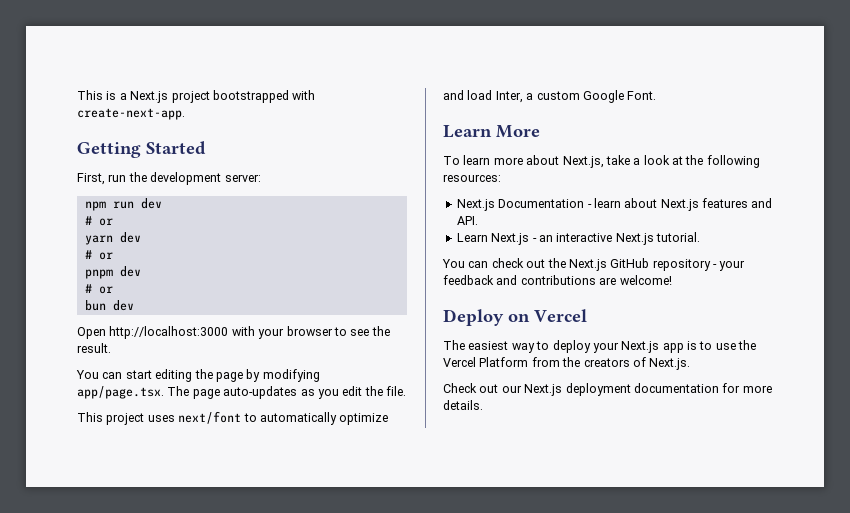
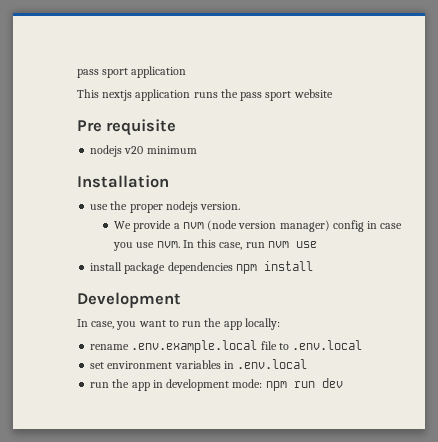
- This is a Next.js project bootstrapped with create-next-app.
- Getting Started
- First, run the development server:
- npm run dev
- # or
- yarn dev
- # or
- pnpm dev
- # or
- bun dev
- Open http://localhost:3000 with your browser to see the result.
- You can start editing the page by modifying app/page.tsx. The page auto-updates as you edit the file.
- This project uses next/font to automatically optimize and load Inter, a custom Google Font.
- Learn More
- To learn more about Next.js, take a look at the following resources:
- Next.js Documentation - learn about Next.js features and API.
- Learn Next.js - an interactive Next.js tutorial.
- You can check out the Next.js GitHub repository - your feedback and contributions are welcome!
- Deploy on Vercel
- The easiest way to deploy your Next.js app is to use the Vercel Platform from the creators of Next.js.
- Check out our Next.js deployment documentation for more details.
+ pass sport application
+ This nextjs application runs the pass sport website
+ Pre requisite
+ nodejs v20 minimum
+ Installation
+ use the proper nodejs version.
+ We provide a nvm (node version manager) config in case you use nvm. In this case, run nvm use
+ install package dependencies npm install
+ Development
+ In case, you want to run the app locally:
+ rename .env.example.local file to .env.local
+ set environment variables in .env.local
+ run the app in development mode: npm run dev

